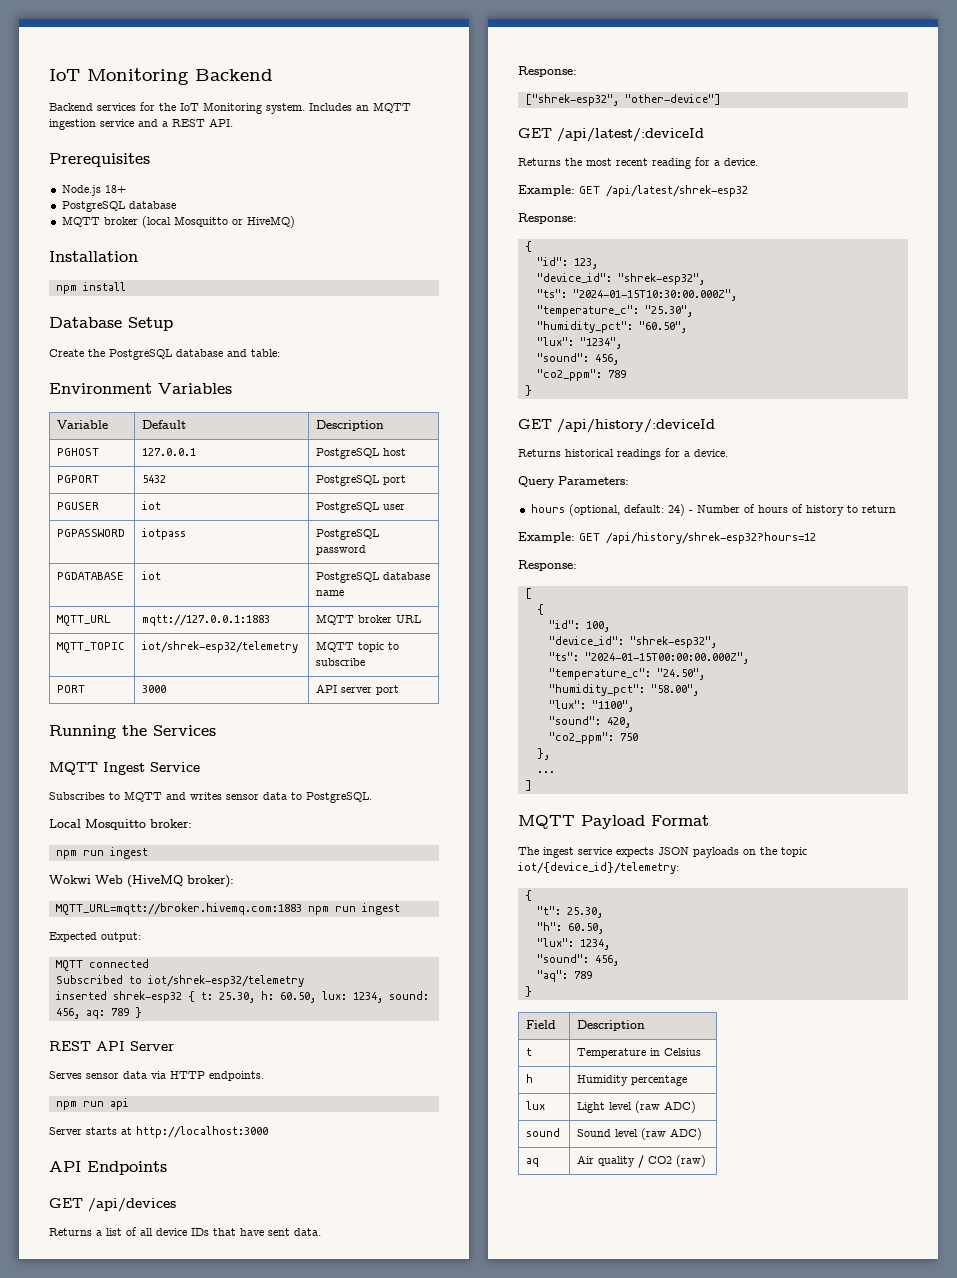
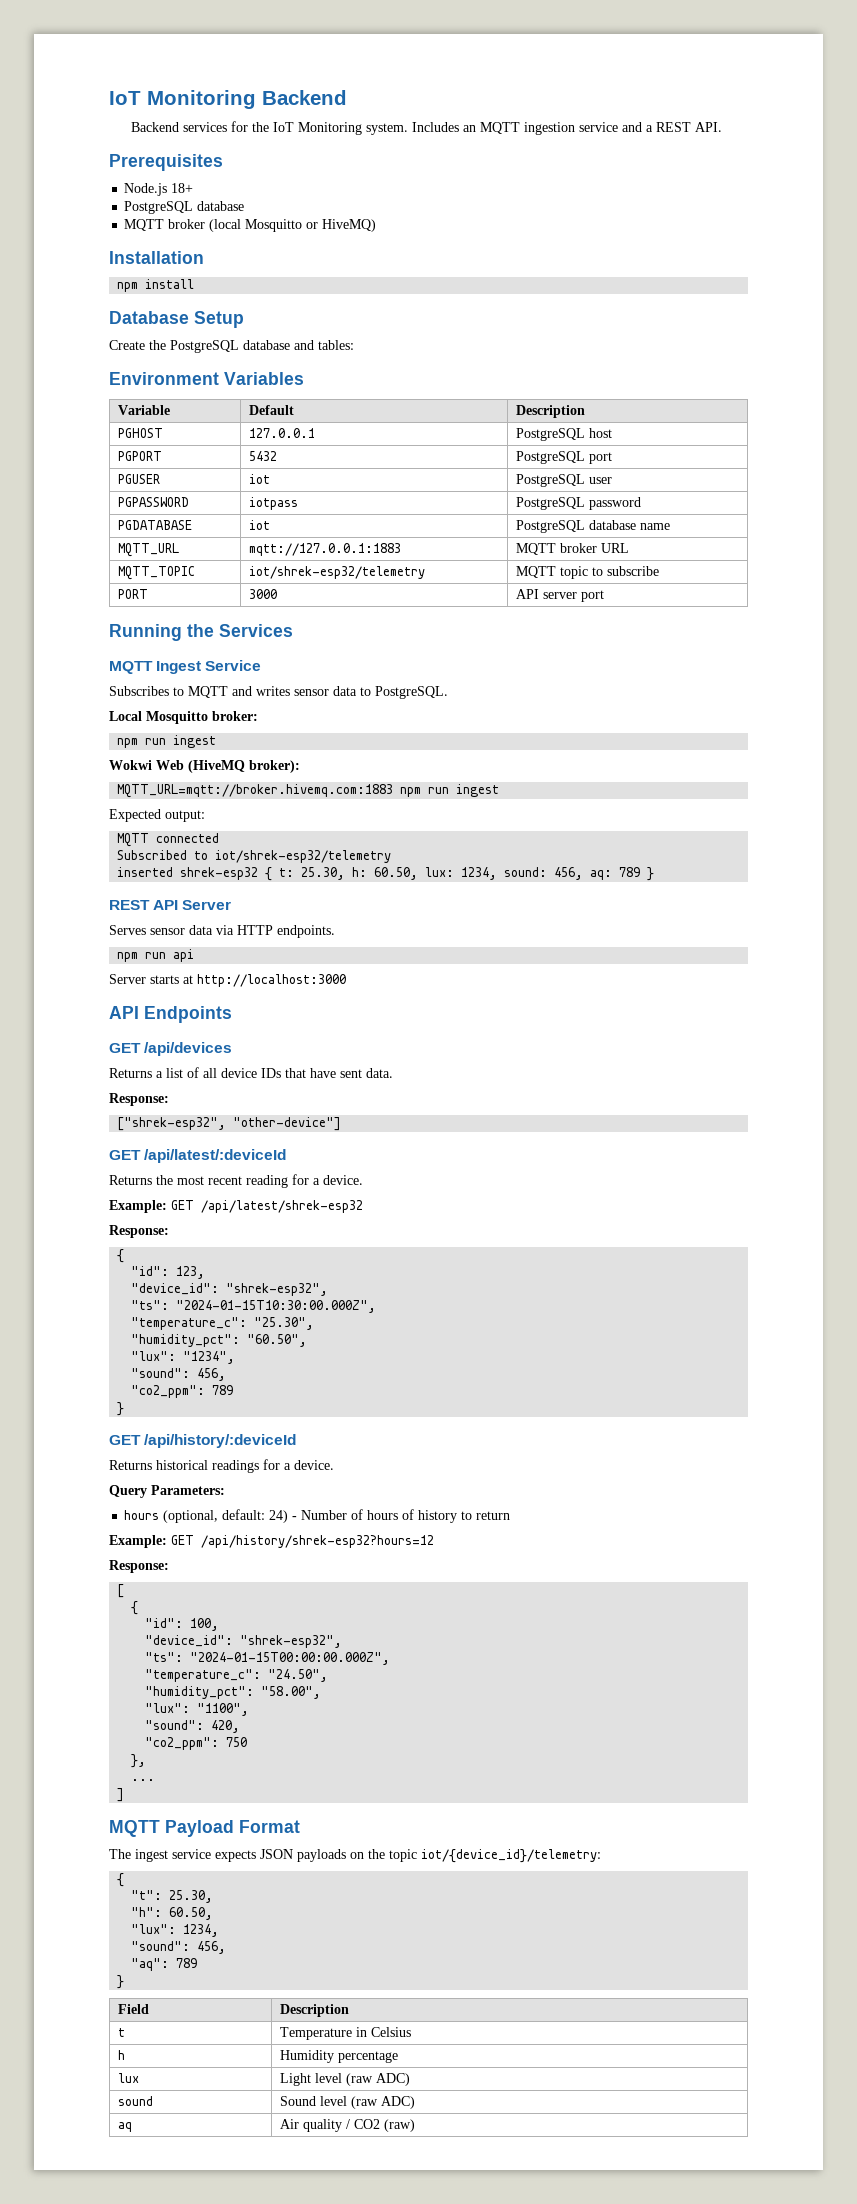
- Create the PostgreSQL database and table:
+ Create the PostgreSQL database and tables:

